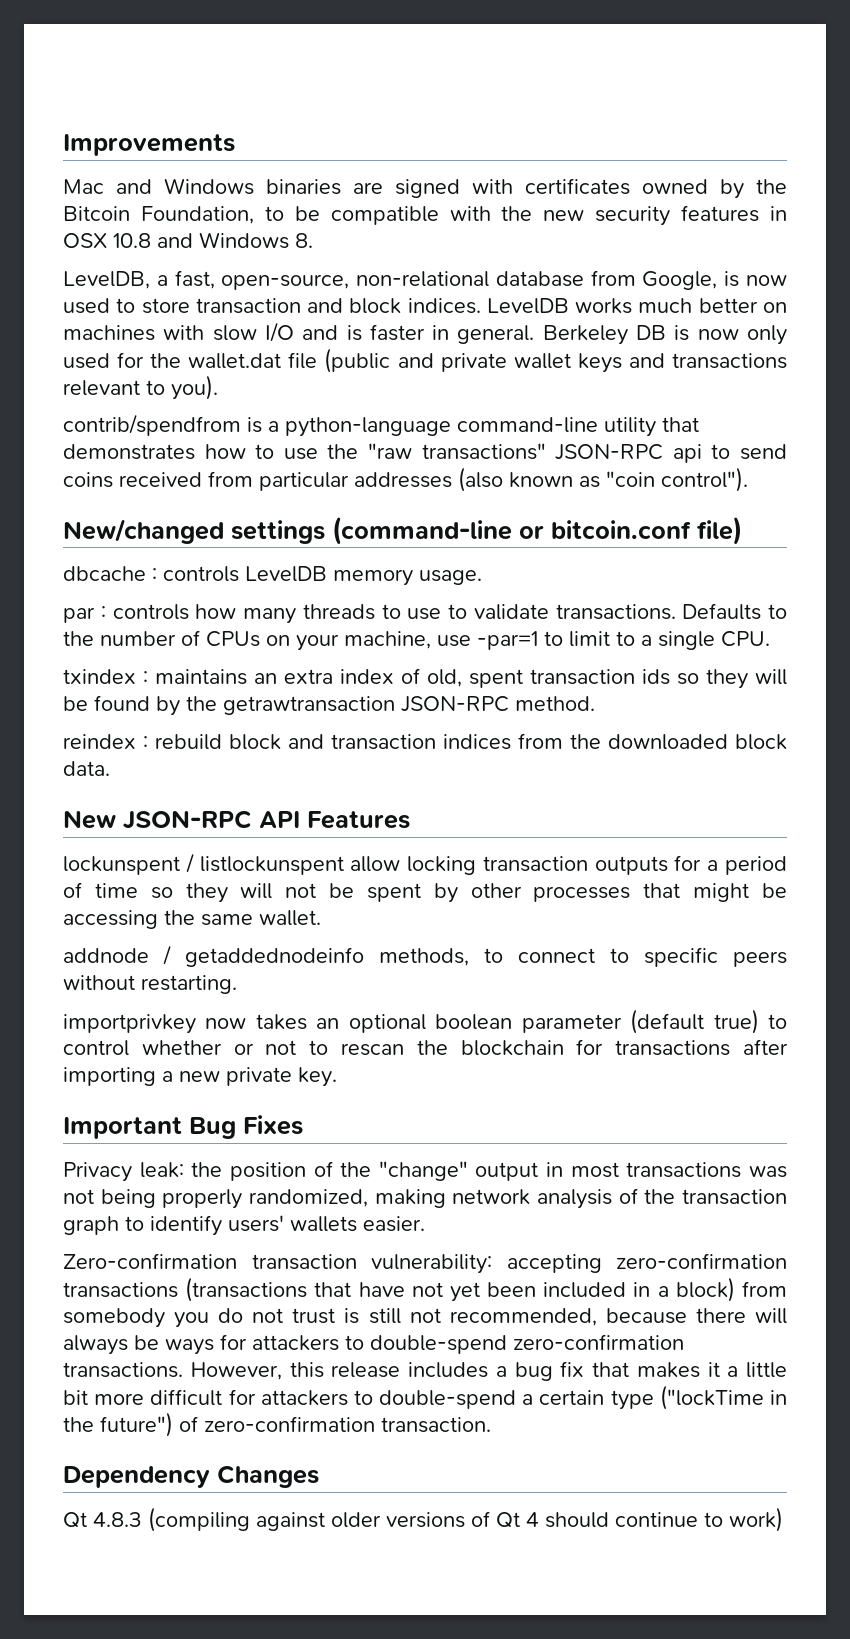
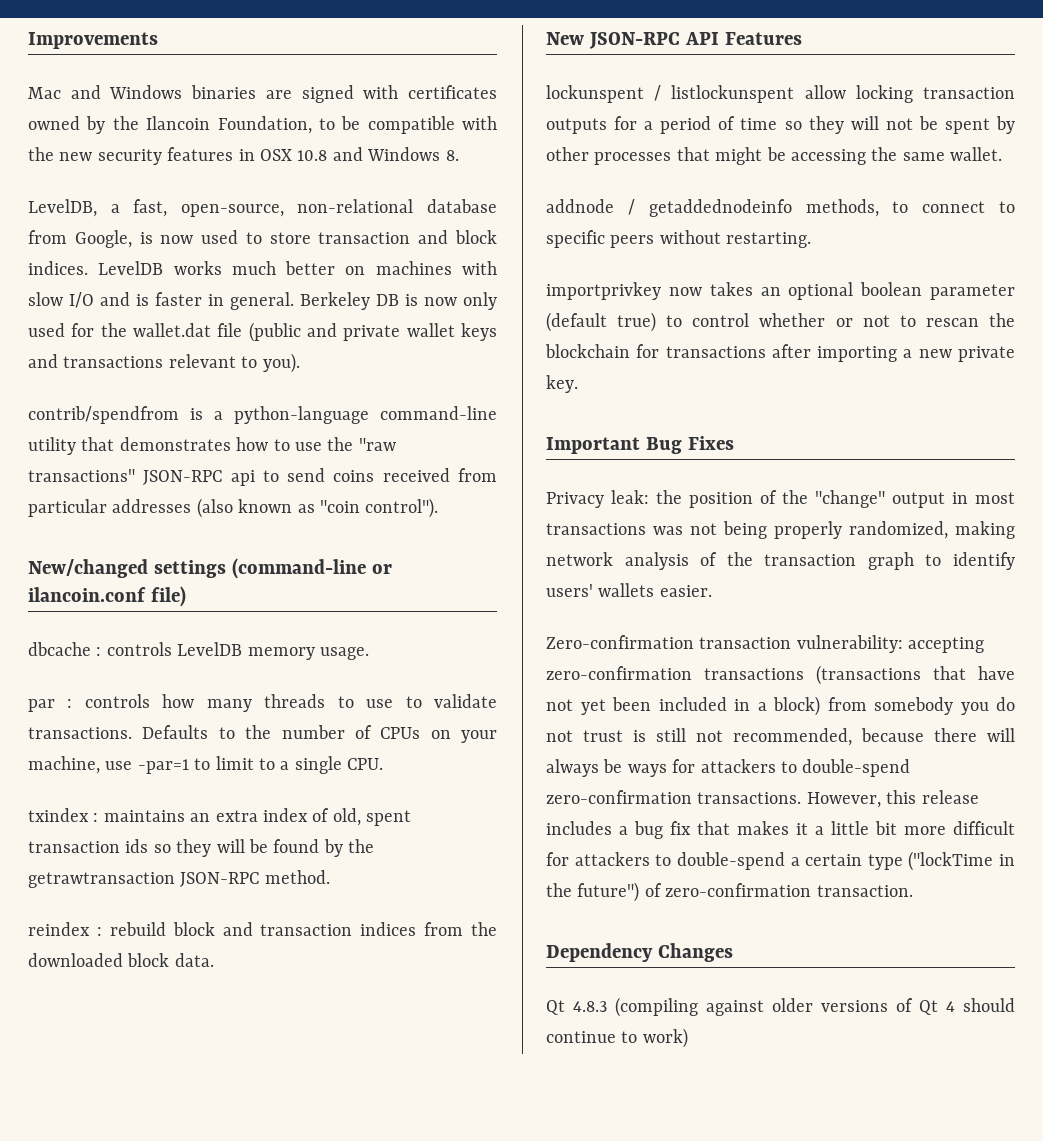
- Mac and Windows binaries are signed with certificates owned by the Bitcoin Foundation, to be compatible with the new security features in OSX 10.8 and Windows 8.
+ Mac and Windows binaries are signed with certificates owned by the Ilancoin Foundation, to be compatible with the new security features in OSX 10.8 and Windows 8.
- New/changed settings (command-line or bitcoin.conf file)
+ New/changed settings (command-line or ilancoin.conf file)

